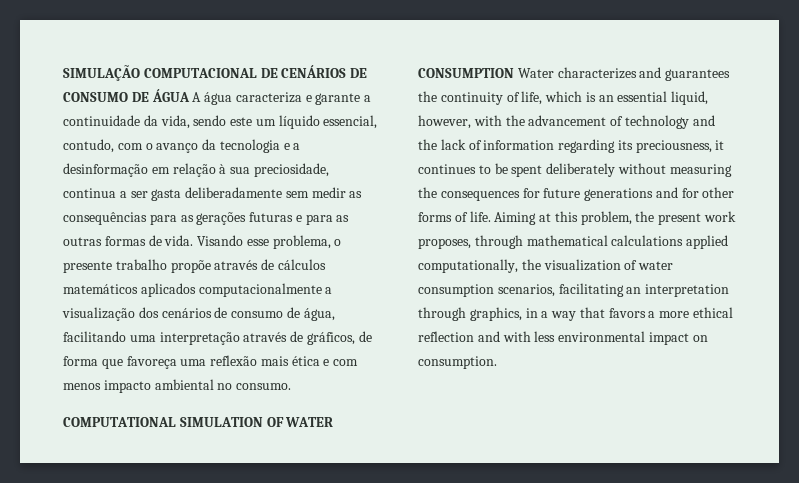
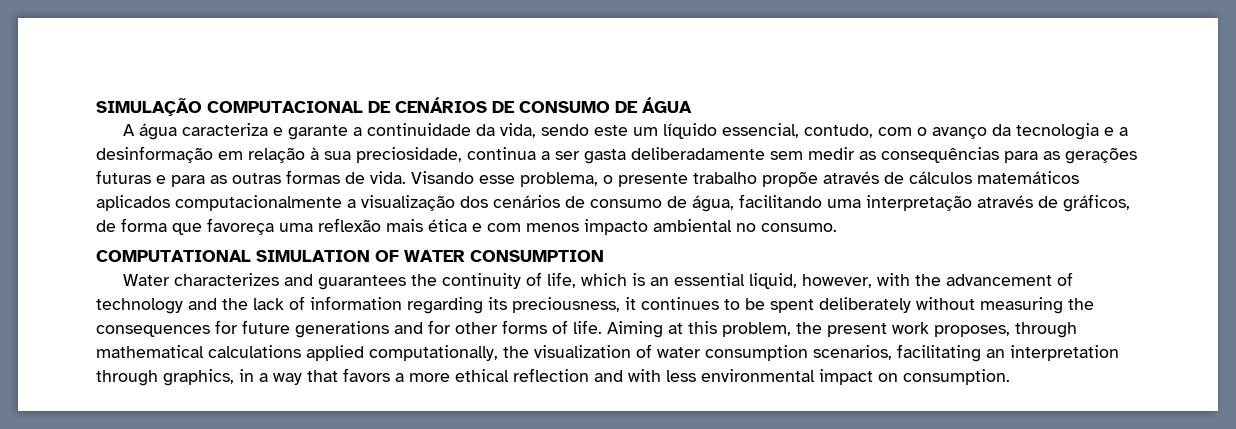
- SIMULAÇÃO COMPUTACIONAL DE CENÁRIOS DE CONSUMO DE ÁGUA A água caracteriza e garante a continuidade da vida, sendo este um líquido essencial, contudo, com o avanço da tecnologia e a desinformação em relação à sua preciosidade, continua a ser gasta deliberadamente sem medir as consequências para as gerações futuras e para as outras formas de vida.
+ SIMULAÇÃO COMPUTACIONAL DE CENÁRIOS DE CONSUMO DE ÁGUA
+ A água caracteriza e garante a continuidade da vida, sendo este um líquido essencial, contudo, com o avanço da tecnologia e a desinformação em relação à sua preciosidade, continua a ser gasta deliberadamente sem medir as consequências para as gerações futuras e para as outras formas de vida.
- COMPUTATIONAL SIMULATION OF WATER CONSUMPTION Water characterizes and guarantees the continuity of life, which is an essential liquid, however, with the advancement of technology and the lack of information regarding its preciousness, it continues to be spent deliberately without measuring the consequences for future generations and for other forms of life.
+ COMPUTATIONAL SIMULATION OF WATER CONSUMPTION
+ Water characterizes and guarantees the continuity of life, which is an essential liquid, however, with the advancement of technology and the lack of information regarding its preciousness, it continues to be spent deliberately without measuring the consequences for future generations and for other forms of life.

